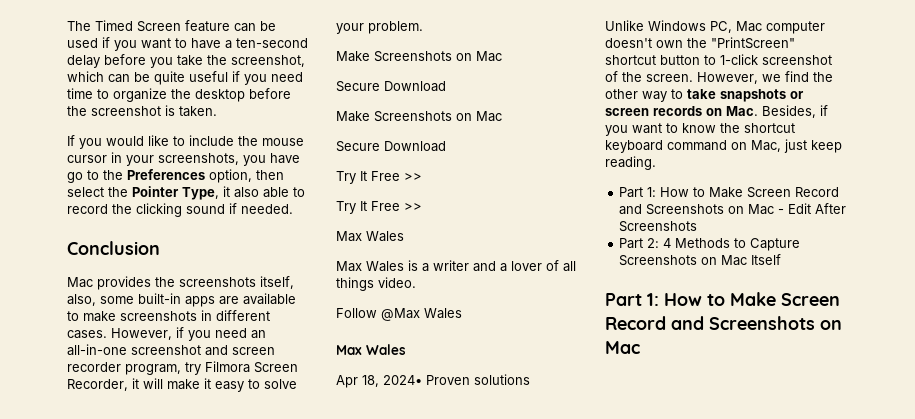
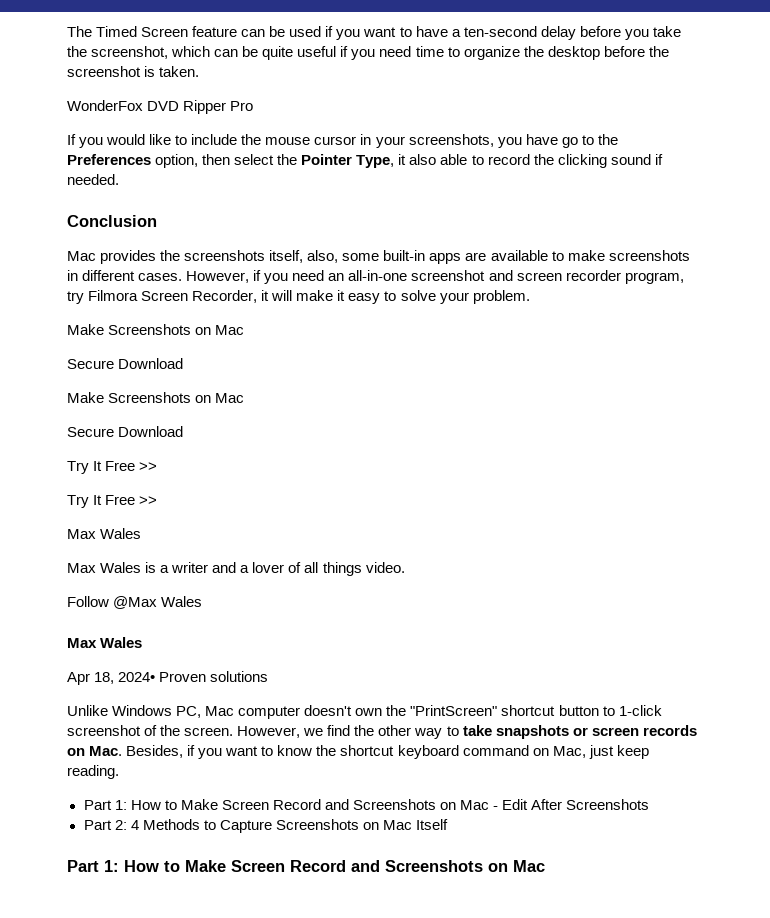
+ WonderFox DVD Ripper Pro

